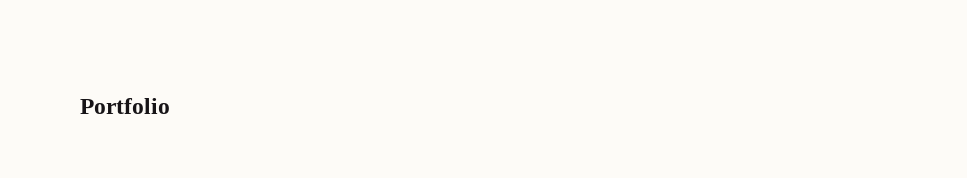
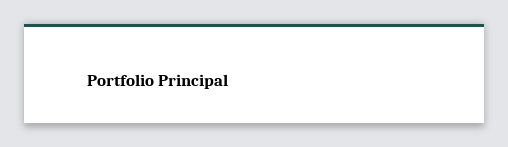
- Portfolio
+ Portfolio Principal

